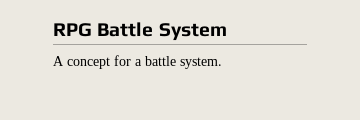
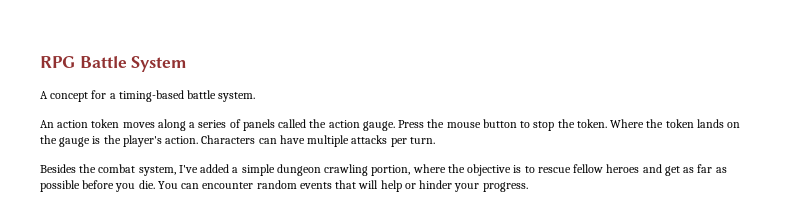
- A concept for a battle system.
+ A concept for a timing-based battle system.
+ An action token moves along a series of panels called the action gauge. Press the mouse button to stop the token. Where the token lands on the gauge is the player's action. Characters can have multiple attacks per turn.
+ Besides the combat system, I've added a simple dungeon crawling portion, where the objective is to rescue fellow heroes and get as far as possible before you die. You can encounter random events that will help or hinder your progress.

